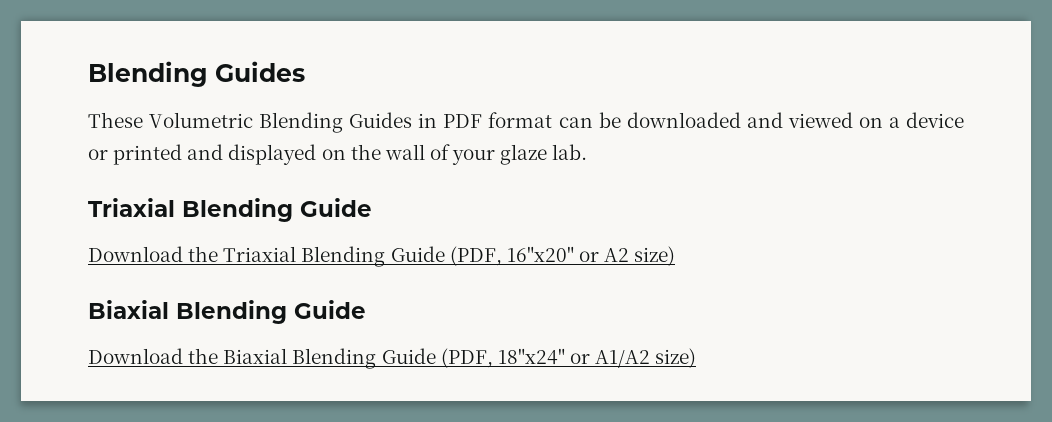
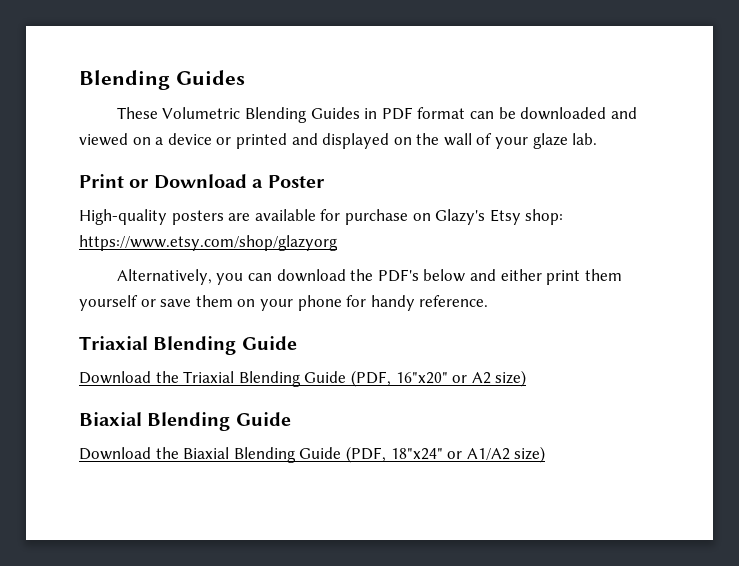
+ Print or Download a Poster
+ High-quality posters are available for purchase on Glazy's Etsy shop: https://www.etsy.com/shop/glazyorg
+ Alternatively, you can download the PDF's below and either print them yourself or save them on your phone for handy reference.

